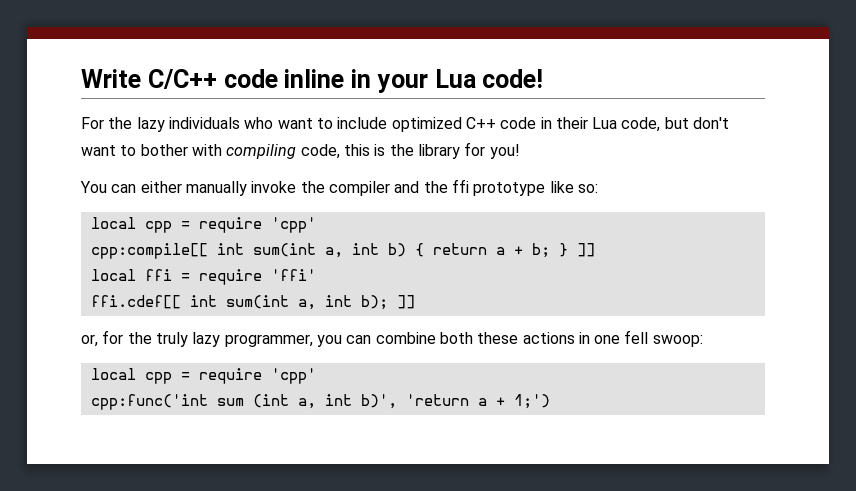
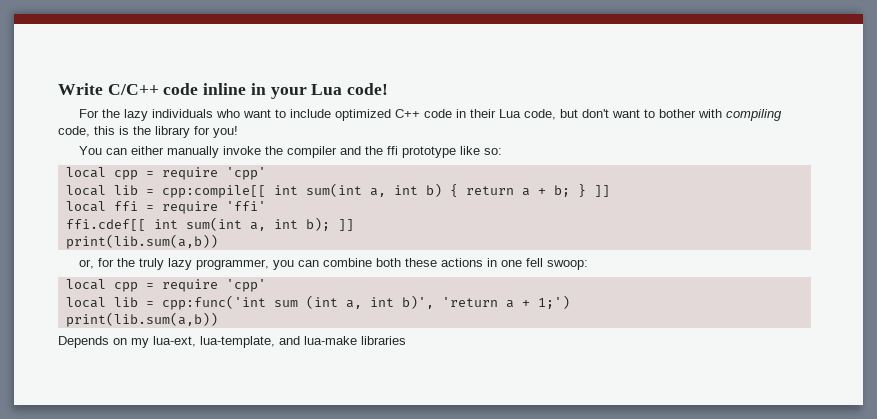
- cpp:compile[[ int sum(int a, int b) { return a + b; } ]]
+ local lib = cpp:compile[[ int sum(int a, int b) { return a + b; } ]]
  ffi.cdef[[ int sum(int a, int b); ]]
+ print(lib.sum(a,b))
- cpp:func('int sum (int a, int b)', 'return a + 1;')
+ local lib = cpp:func('int sum (int a, int b)', 'return a + 1;')
+ print(lib.sum(a,b))
+ Depends on my lua-ext, lua-template, and lua-make libraries

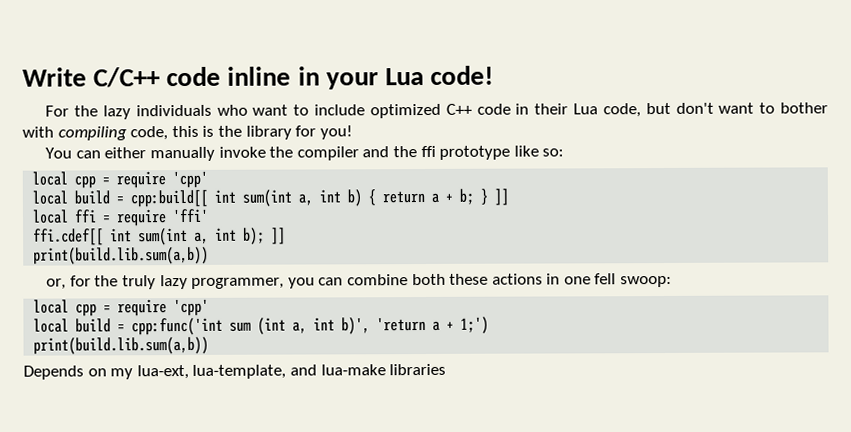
- local lib = cpp:compile[[ int sum(int a, int b) { return a + b; } ]]
+ local build = cpp:build[[ int sum(int a, int b) { return a + b; } ]]
  ffi.cdef[[ int sum(int a, int b); ]]
- print(lib.sum(a,b))
+ print(build.lib.sum(a,b))
- local lib = cpp:func('int sum (int a, int b)', 'return a + 1;')
- print(lib.sum(a,b))
+ local build = cpp:func('int sum (int a, int b)', 'return a + 1;')
+ print(build.lib.sum(a,b))

